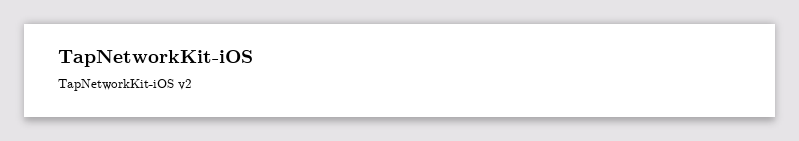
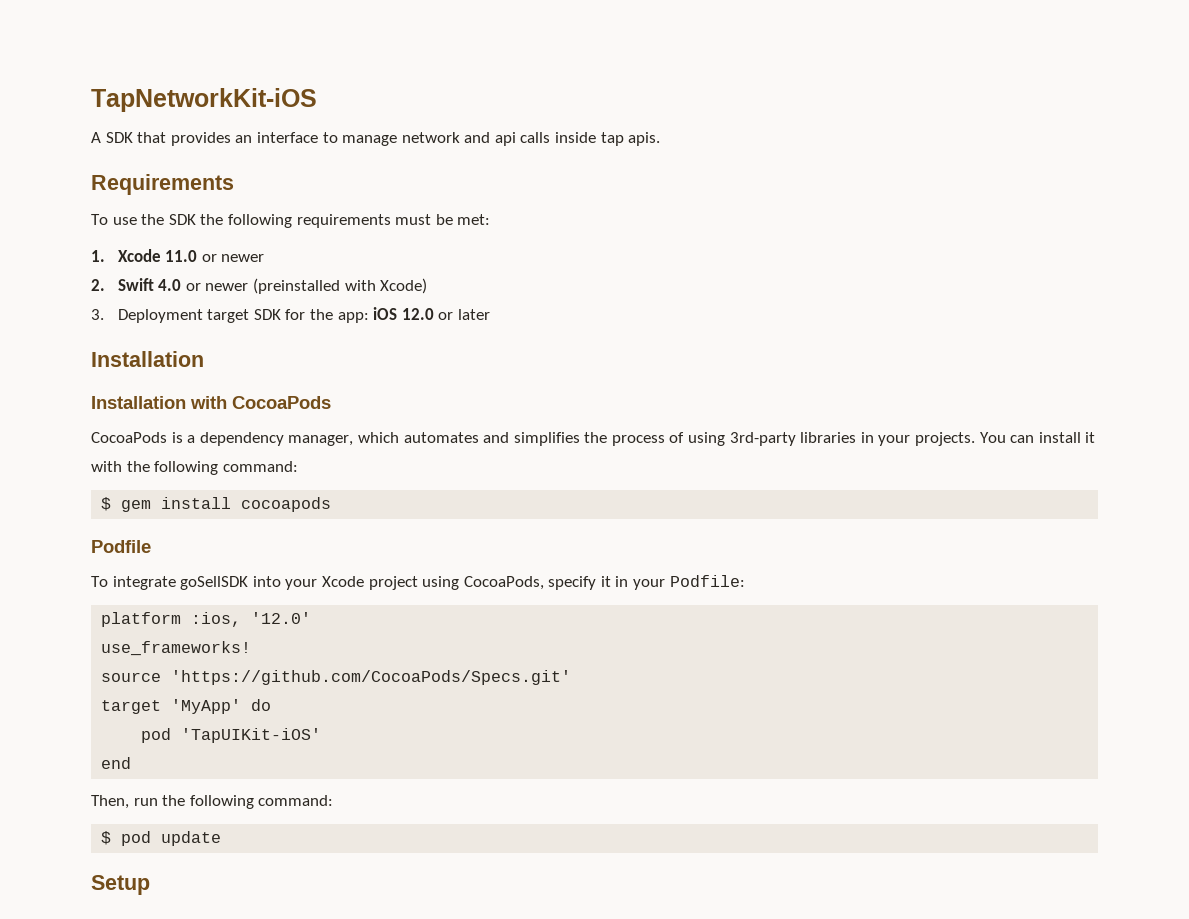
- TapNetworkKit-iOS v2
+ A SDK that provides an interface to manage network and api calls inside tap apis.
+ Requirements
+ To use the SDK the following requirements must be met:
+ 1. Xcode 11.0 or newer
+ 2. Swift 4.0 or newer (preinstalled with Xcode)
+ 3. Deployment target SDK for the app: iOS 12.0 or later
+ Installation
+ Installation with CocoaPods
+ CocoaPods is a dependency manager, which automates and simplifies the process of using 3rd-party libraries in your projects. You can install it with the following command:
+ $ gem install cocoapods
+ Podfile
+ To integrate goSellSDK into your Xcode project using CocoaPods, specify it in your Podfile:
+ platform :ios, '12.0'
+ use_frameworks!
+ source 'https://github.com/CocoaPods/Specs.git'
+ target 'MyApp' do
+ pod 'TapUIKit-iOS'
+ end
+ Then, run the following command:
+ $ pod update
+ Setup

